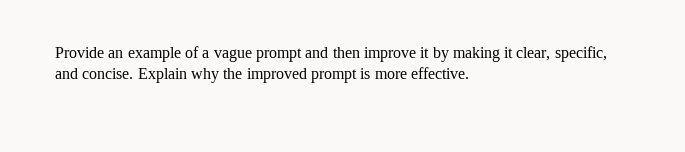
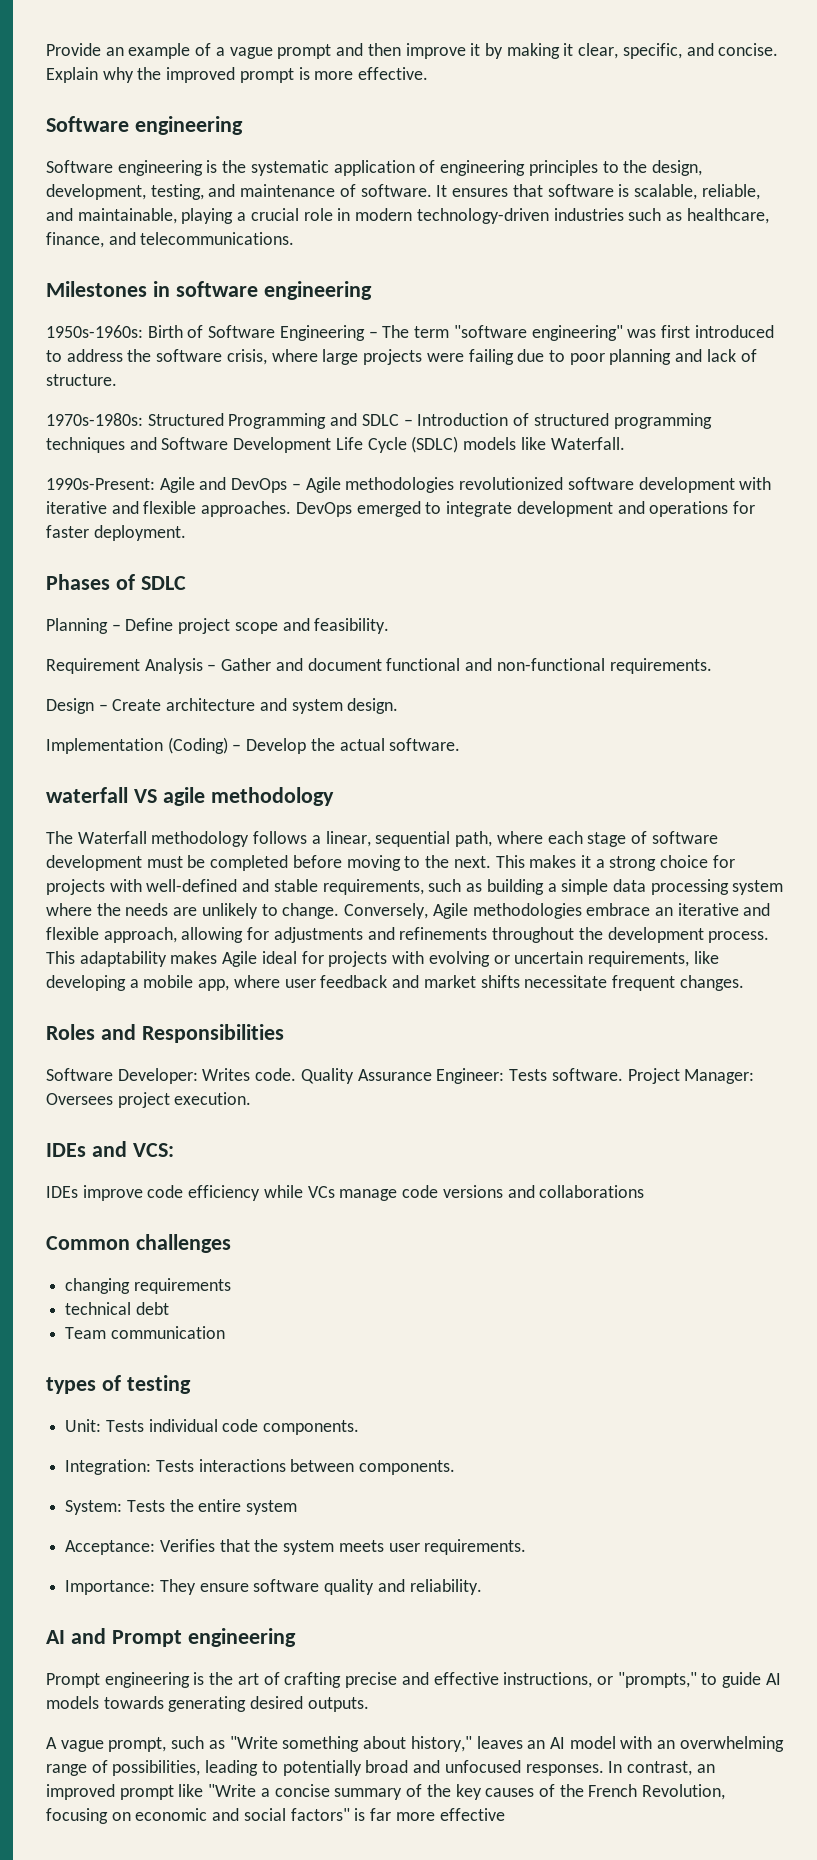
  Explain why the improved prompt is more effective.
+ Software engineering
+ Software engineering is the systematic application of engineering principles to the design, development, testing, and maintenance of software. It ensures that software is scalable, reliable, and maintainable, playing a crucial role in modern technology-driven industries such as healthcare, finance, and telecommunications.
+ Milestones in software engineering
+ 1950s-1960s: Birth of Software Engineering – The term "software engineering" was first introduced to address the software crisis, where large projects were failing due to poor planning and lack of structure.
+ 1970s-1980s: Structured Programming and SDLC – Introduction of structured programming techniques and Software Development Life Cycle (SDLC) models like Waterfall.
+ 1990s-Present: Agile and DevOps – Agile methodologies revolutionized software development with iterative and flexible approaches. DevOps emerged to integrate development and operations for faster deployment.
+ Phases of SDLC
+ Planning – Define project scope and feasibility.
+ Requirement Analysis – Gather and document functional and non-functional requirements.
+ Design – Create architecture and system design.
+ Implementation (Coding) – Develop the actual software.
+ waterfall VS agile methodology
+ The Waterfall methodology follows a linear, sequential path, where each stage of software development must be completed before moving to the next. This makes it a strong choice for projects with well-defined and stable requirements, such as building a simple data processing system where the needs are unlikely to change. Conversely, Agile methodologies embrace an iterative and flexible approach, allowing for adjustments and refinements throughout the development process. This adaptability makes Agile ideal for projects with evolving or uncertain requirements, like developing a mobile app, where user feedback and market shifts necessitate frequent changes.
+ Roles and Responsibilities
+ Software Developer: Writes code. Quality Assurance Engineer: Tests software. Project Manager: Oversees project execution.
+ IDEs and VCS:
+ IDEs improve code efficiency while VCs manage code versions and collaborations
+ Common challenges
+ changing requirements
+ technical debt
+ Team communication
+ types of testing
+ Unit: Tests individual code components.
+ Integration: Tests interactions between components.
+ System: Tests the entire system
+ Acceptance: Verifies that the system meets user requirements.
+ Importance: They ensure software quality and reliability.
+ AI and Prompt engineering
+ Prompt engineering is the art of crafting precise and effective instructions, or "prompts," to guide AI models towards generating desired outputs.
+ A vague prompt, such as "Write something about history," leaves an AI model with an overwhelming range of possibilities, leading to potentially broad and unfocused responses. In contrast, an improved prompt like "Write a concise summary of the key causes of the French Revolution, focusing on economic and social factors" is far more effective

